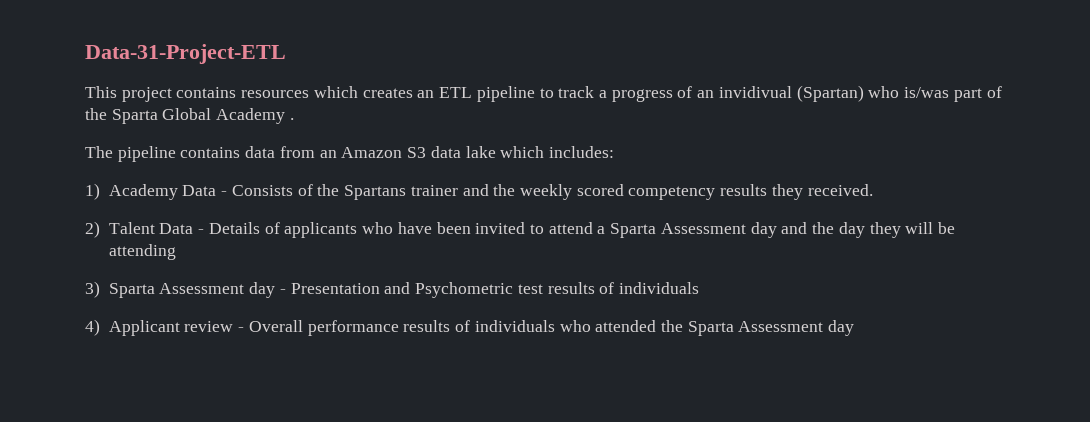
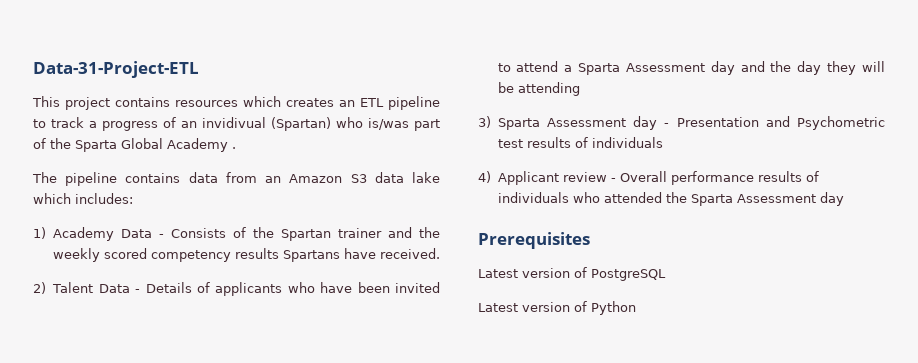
- 1) Academy Data - Consists of the Spartans trainer and the weekly scored competency results they received.
+ 1) Academy Data - Consists of the Spartan trainer and the weekly scored competency results Spartans have received.
+ Prerequisites
+ Latest version of PostgreSQL
+ Latest version of Python

